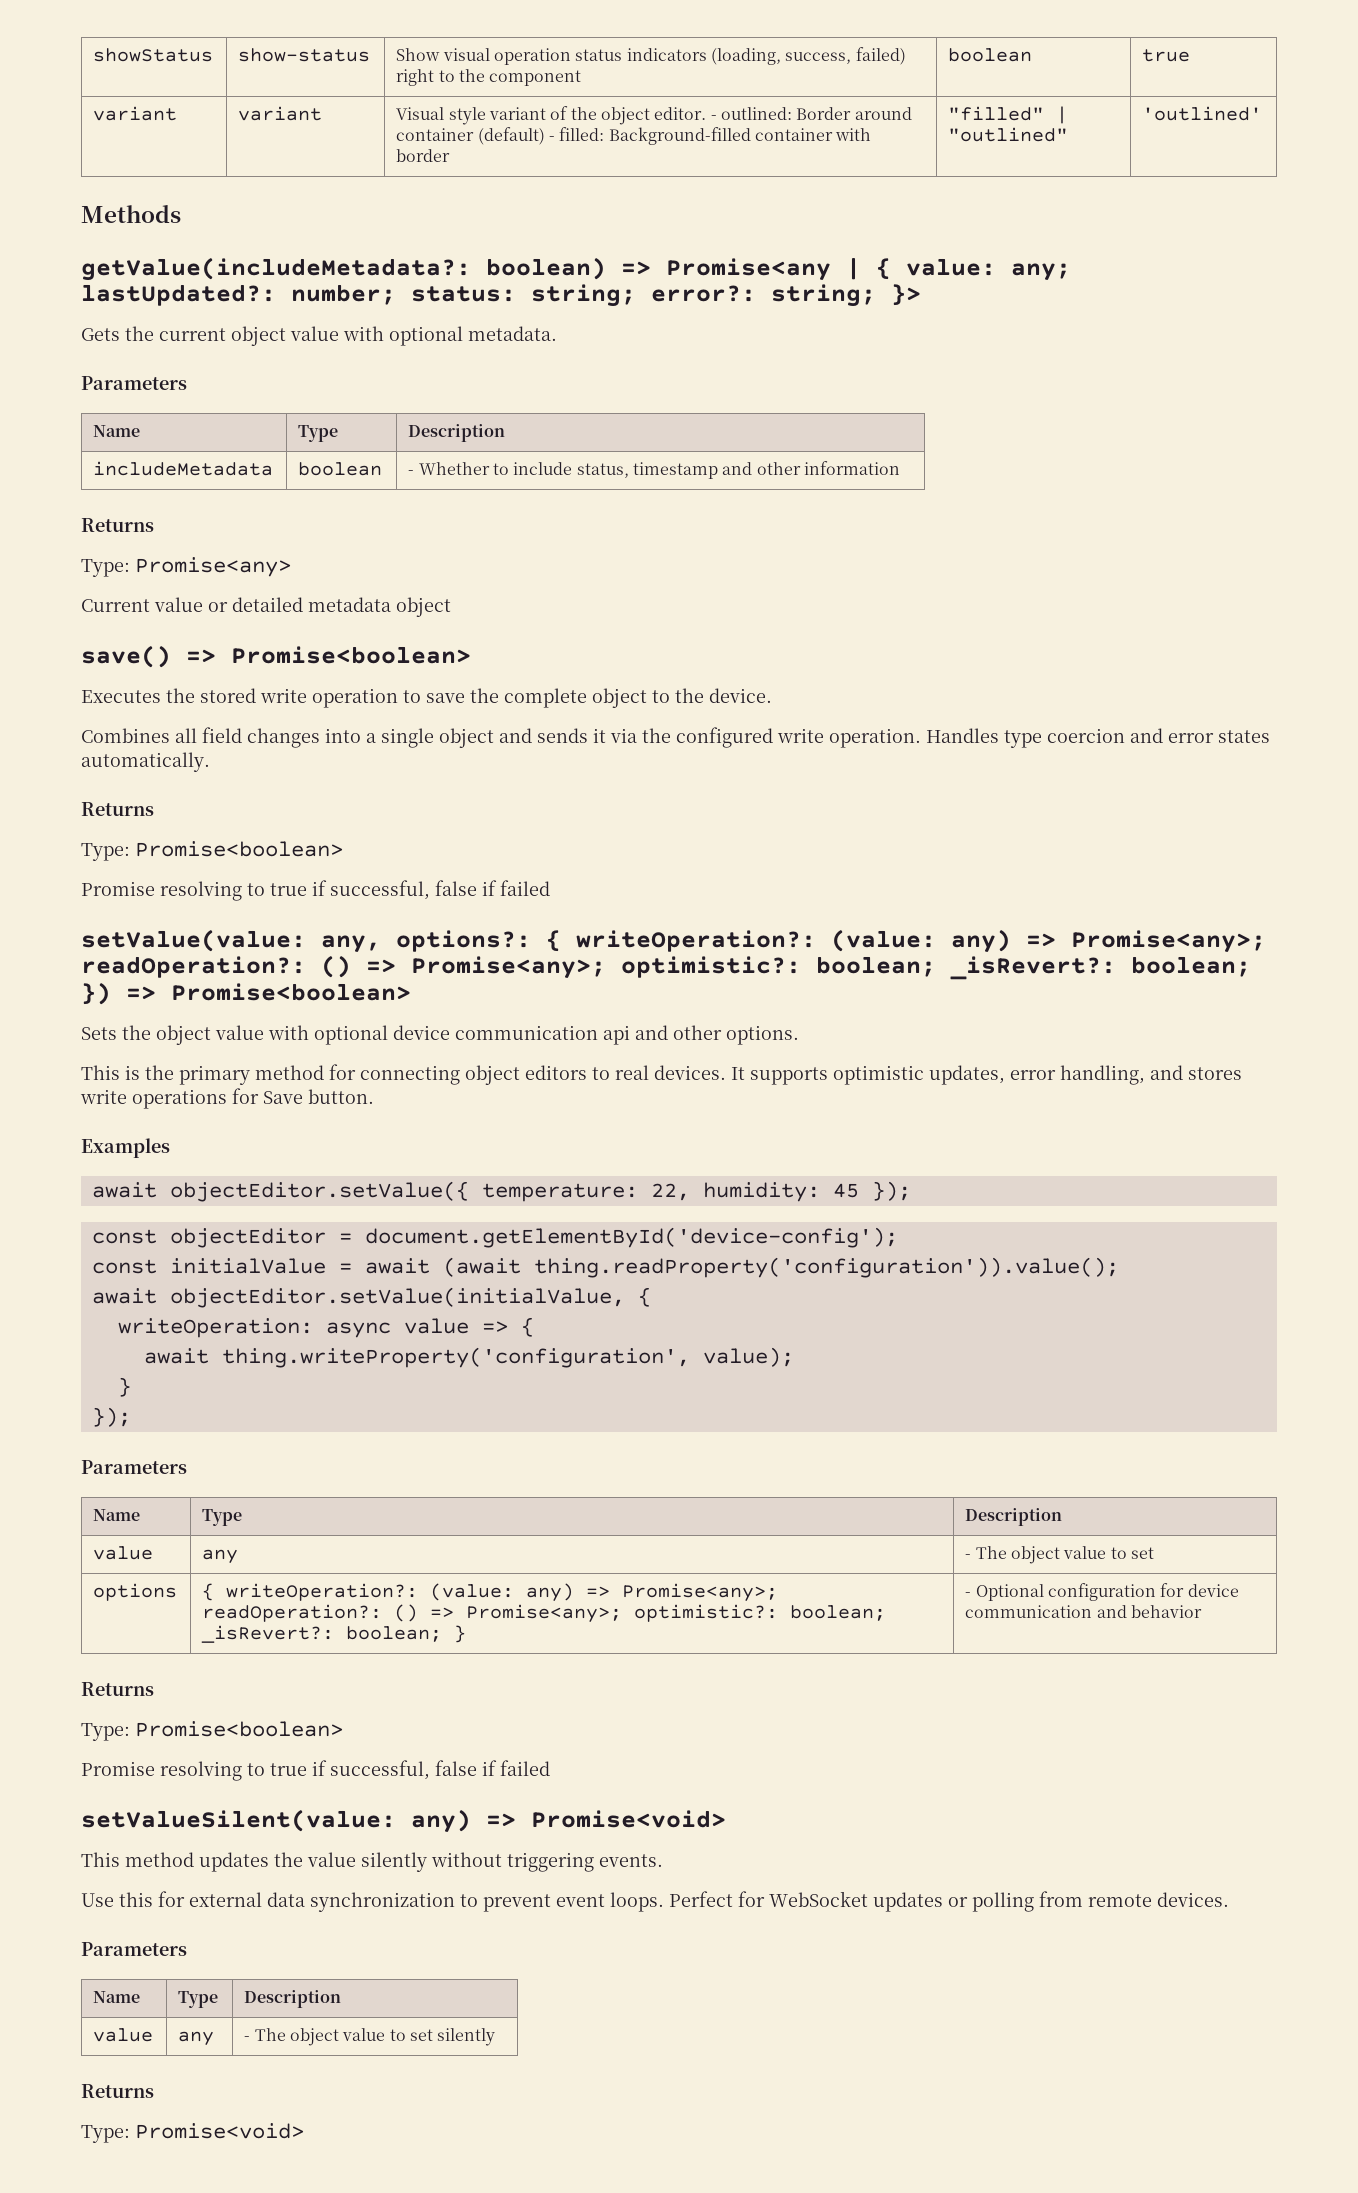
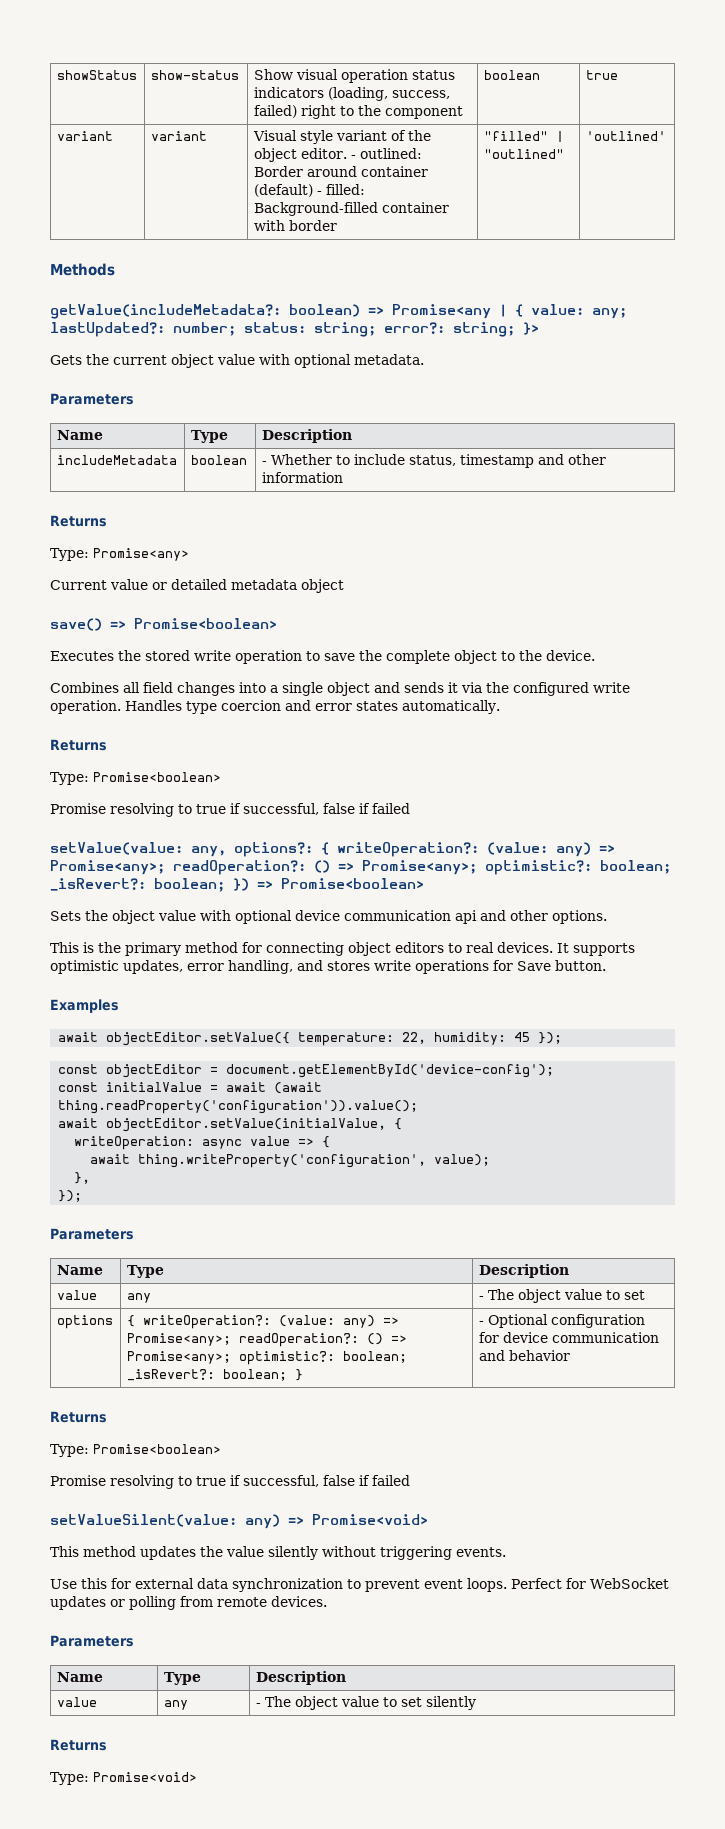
  await thing.writeProperty('configuration', value);
- }
+ },

